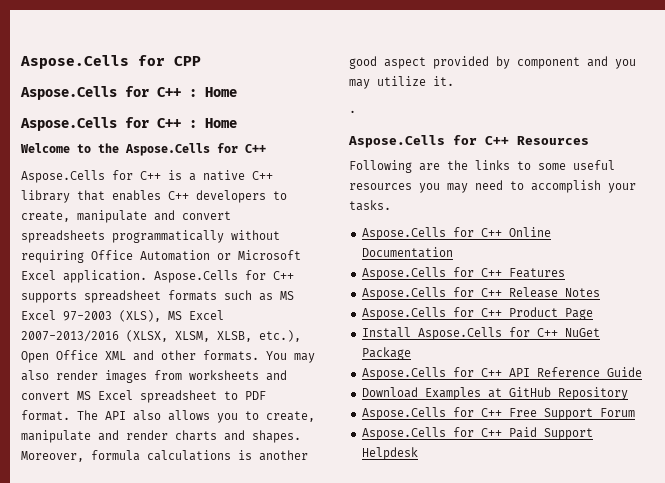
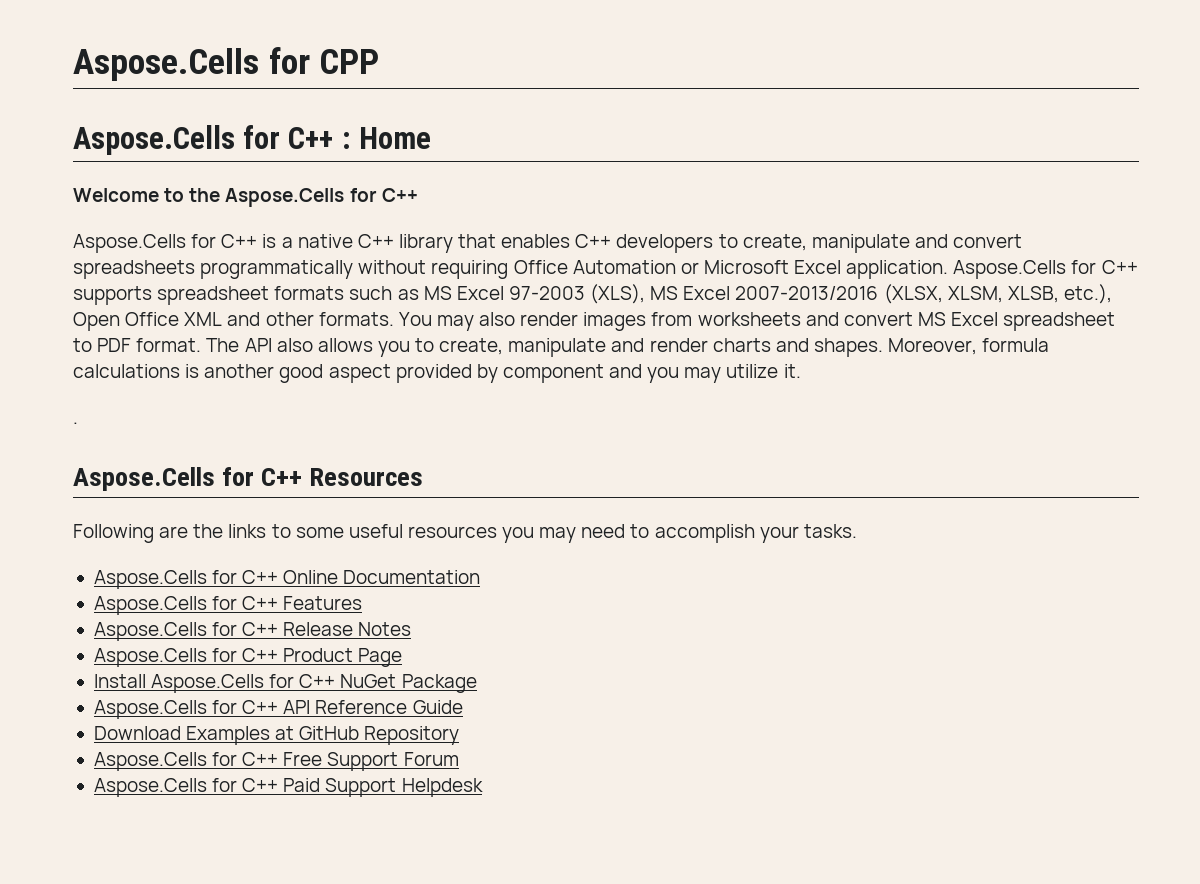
  Aspose.Cells for CPP
- Aspose.Cells for C++ : Home

